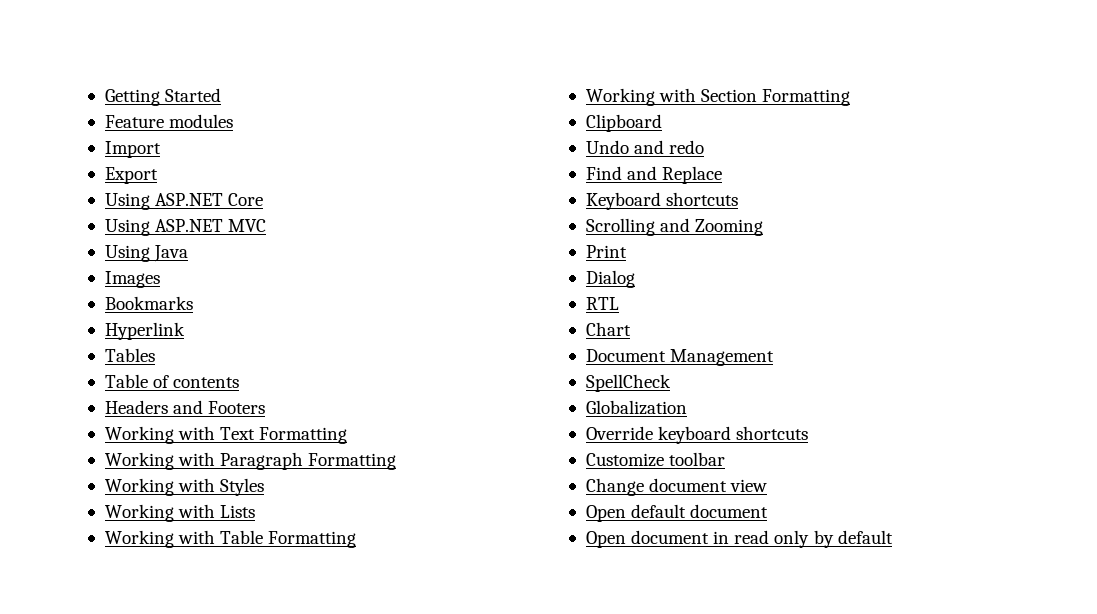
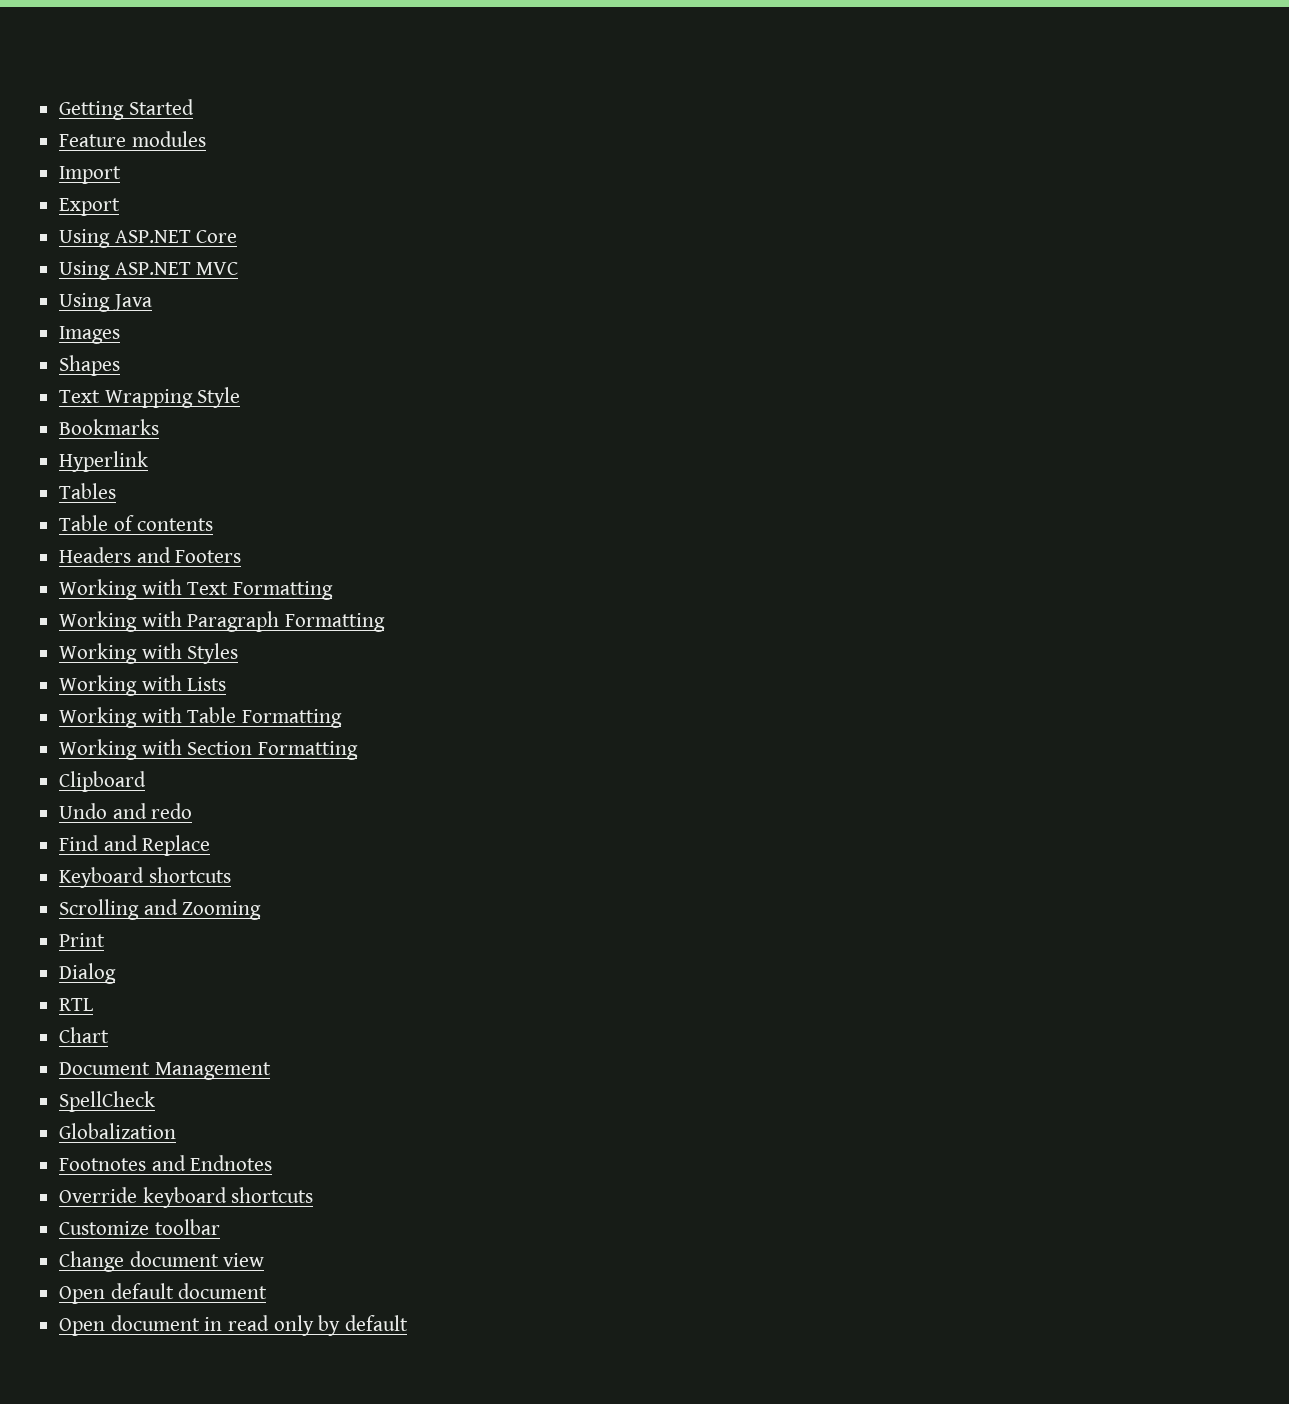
+ Shapes
+ Text Wrapping Style
+ Footnotes and Endnotes

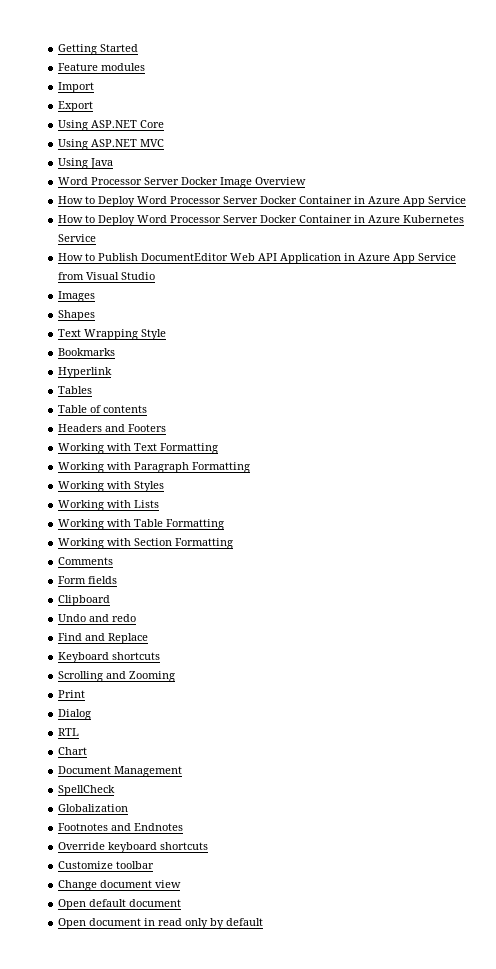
+ Word Processor Server Docker Image Overview
+ How to Deploy Word Processor Server Docker Container in Azure App Service
+ How to Deploy Word Processor Server Docker Container in Azure Kubernetes Service
+ How to Publish DocumentEditor Web API Application in Azure App Service from Visual Studio
+ Comments
+ Form fields

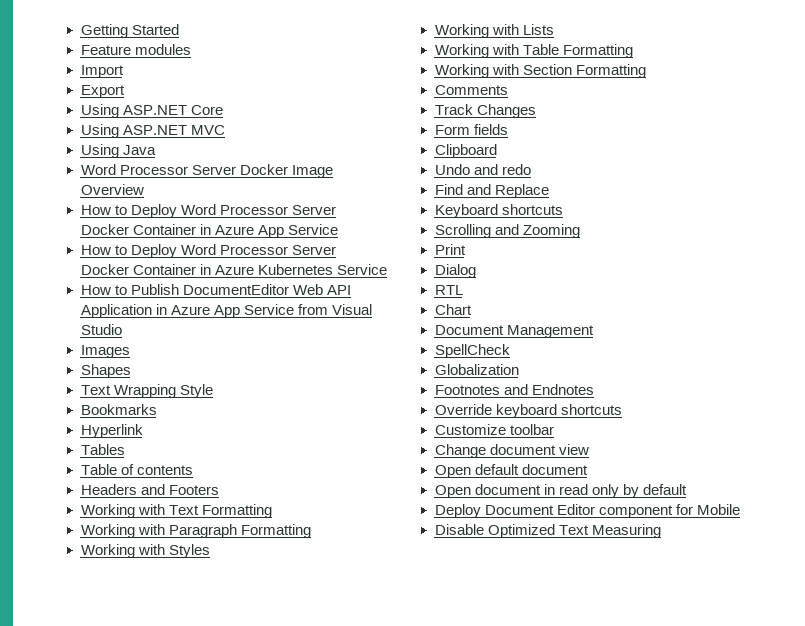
+ Track Changes
+ Deploy Document Editor component for Mobile
+ Disable Optimized Text Measuring

